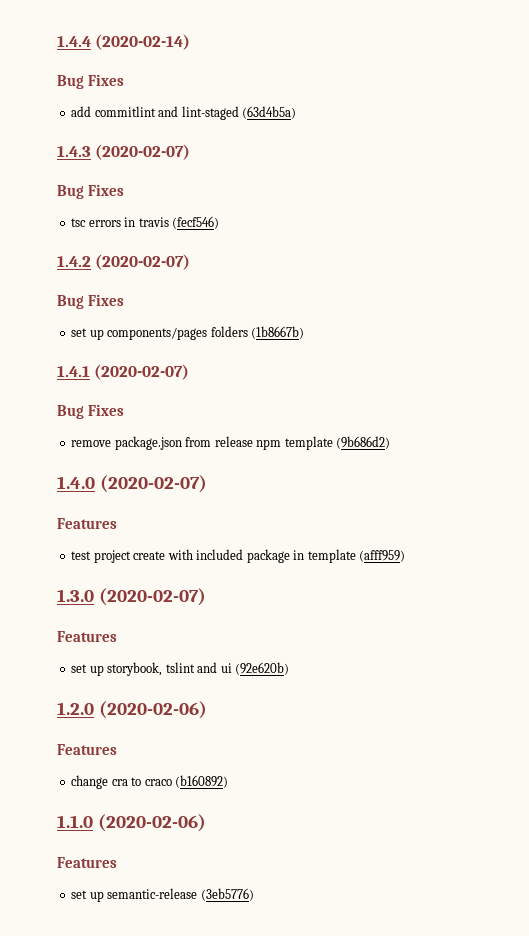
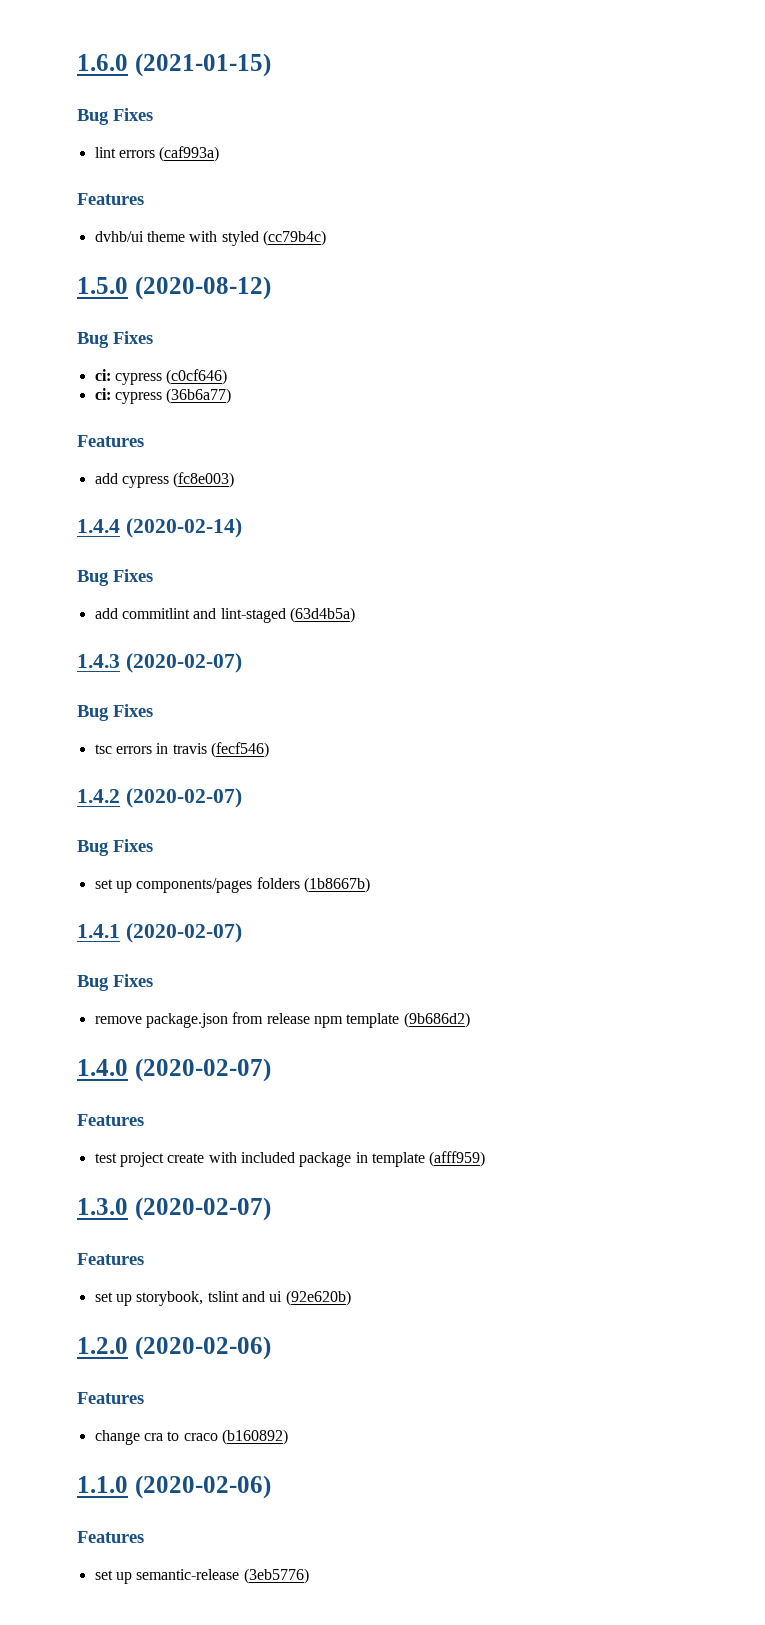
+ 1.6.0 (2021-01-15)
+ Bug Fixes
+ lint errors (caf993a)
+ Features
+ dvhb/ui theme with styled (cc79b4c)
+ 1.5.0 (2020-08-12)
+ Bug Fixes
+ ci: cypress (c0cf646)
+ ci: cypress (36b6a77)
+ Features
+ add cypress (fc8e003)

